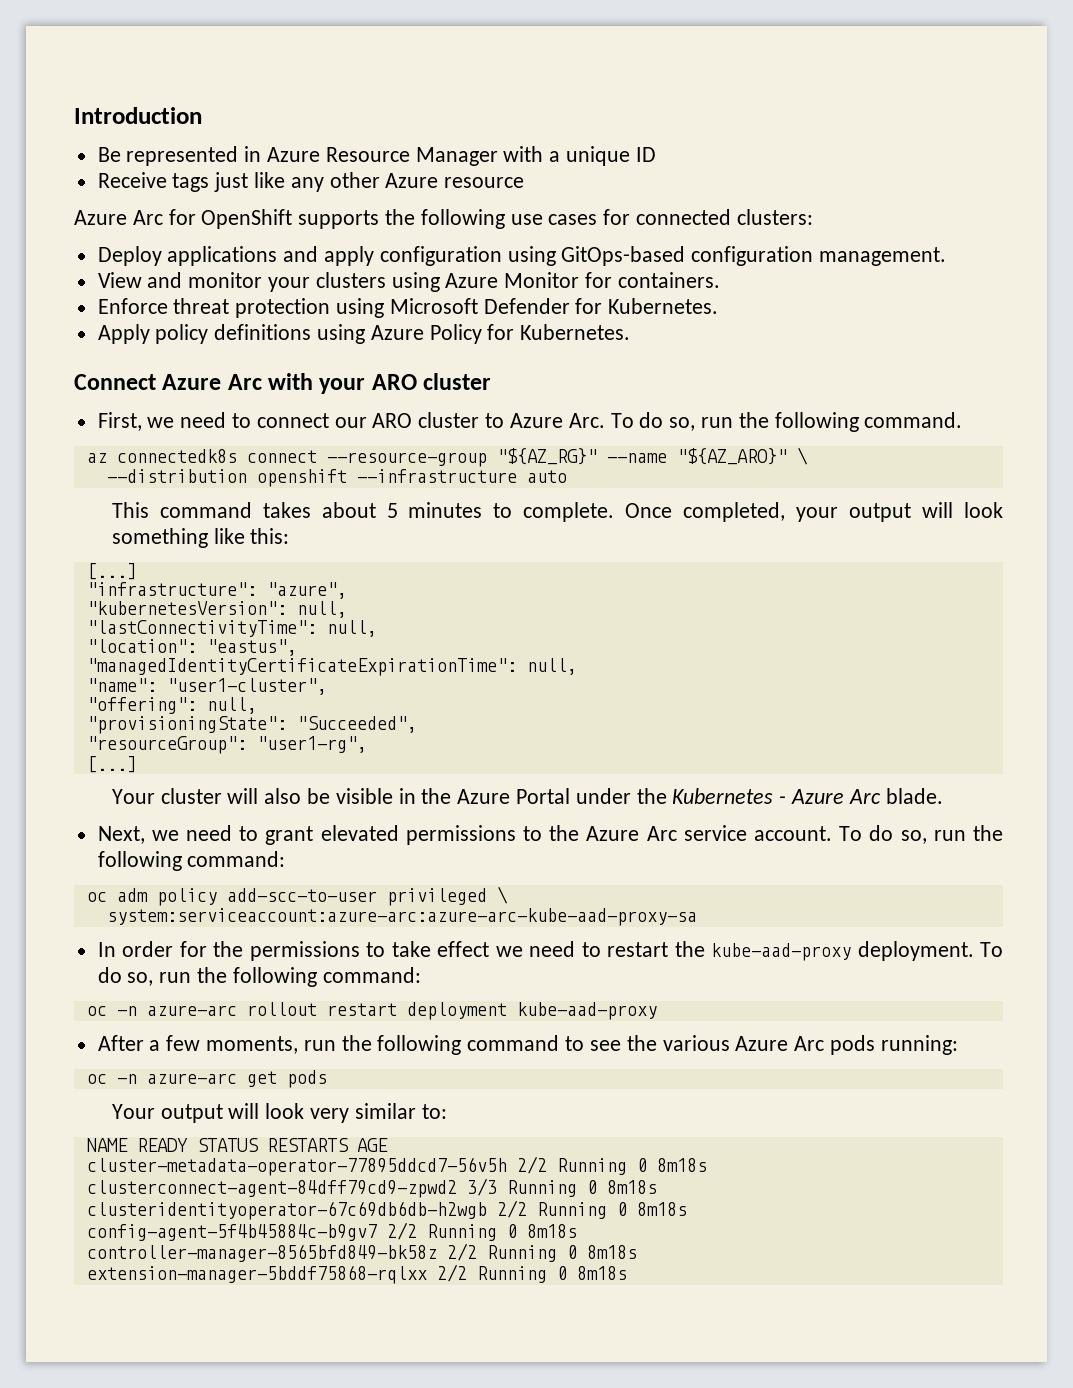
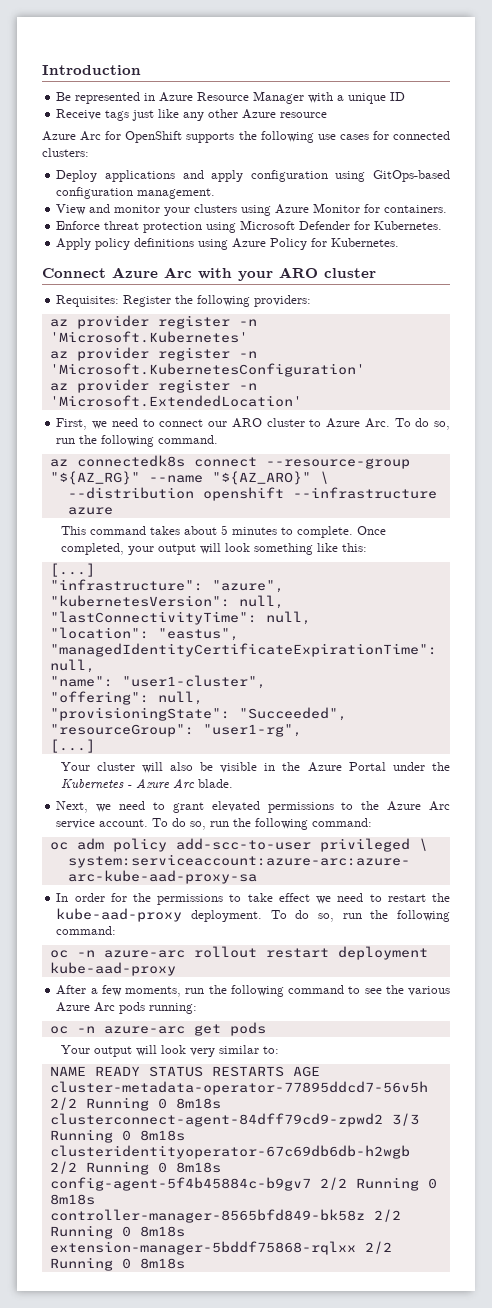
+ Requisites: Register the following providers:
+ az provider register -n 'Microsoft.Kubernetes'
+ az provider register -n 'Microsoft.KubernetesConfiguration'
+ az provider register -n 'Microsoft.ExtendedLocation'
- --distribution openshift --infrastructure auto
+ --distribution openshift --infrastructure azure

